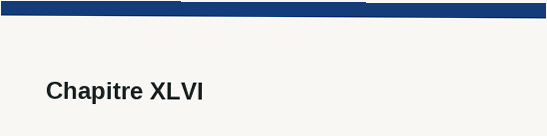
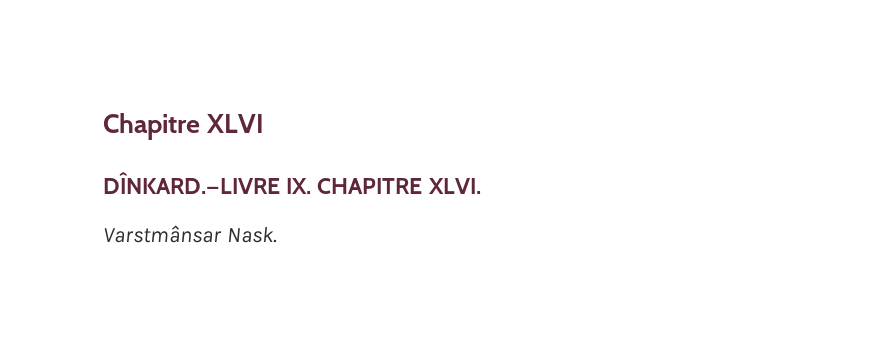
+ DÎNKARD.—LIVRE IX. CHAPITRE XLVI.
+ Varstmânsar Nask.

